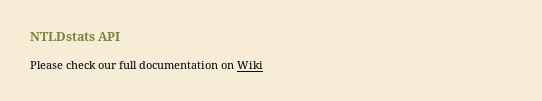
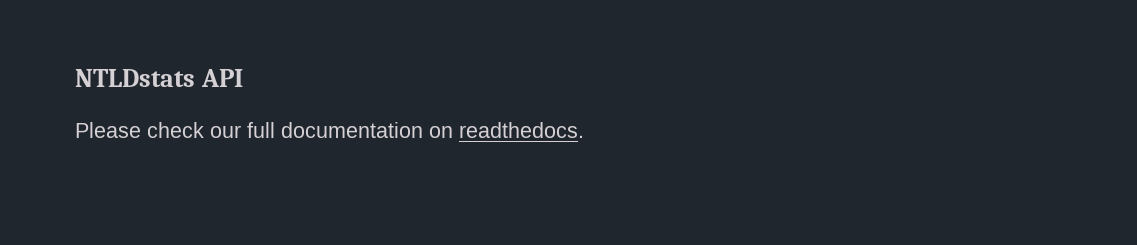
- Please check our full documentation on Wiki
+ Please check our full documentation on readthedocs.

